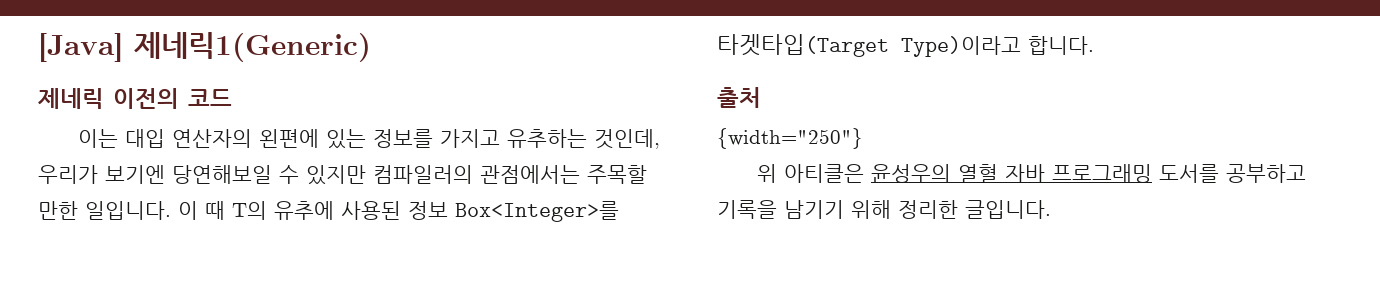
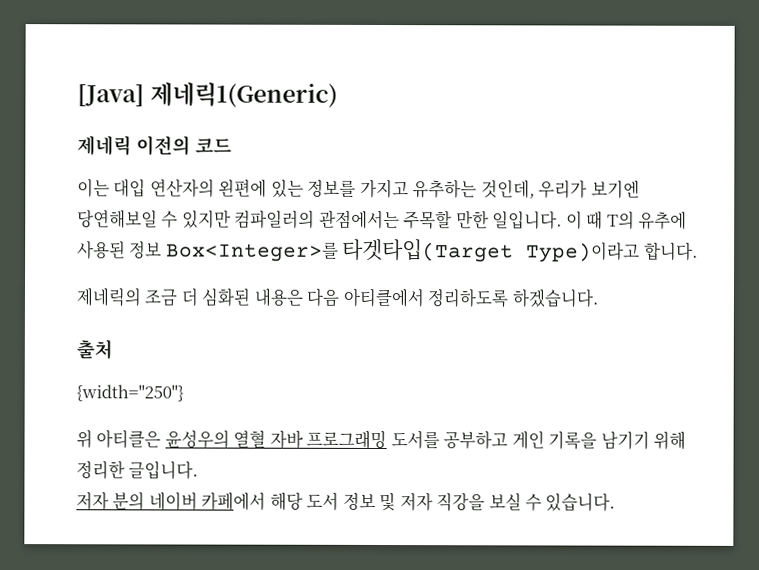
+ 제네릭의 조금 더 심화된 내용은 다음 아티클에서 정리하도록 하겠습니다.
- 위 아티클은 윤성우의 열혈 자바 프로그래밍 도서를 공부하고 기록을 남기기 위해 정리한 글입니다.
+ 위 아티클은 윤성우의 열혈 자바 프로그래밍 도서를 공부하고 게인 기록을 남기기 위해 정리한 글입니다.
+ 저자 분의 네이버 카페에서 해당 도서 정보 및 저자 직강을 보실 수 있습니다.

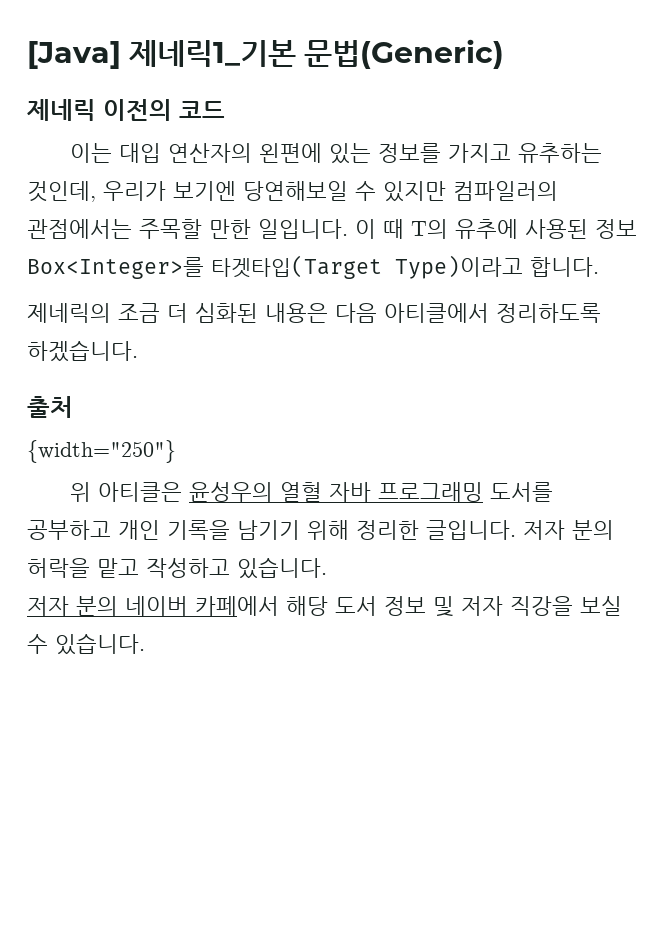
- [Java] 제네릭1(Generic)
+ [Java] 제네릭1_기본 문법(Generic)
- 위 아티클은 윤성우의 열혈 자바 프로그래밍 도서를 공부하고 게인 기록을 남기기 위해 정리한 글입니다.
+ 위 아티클은 윤성우의 열혈 자바 프로그래밍 도서를 공부하고 개인 기록을 남기기 위해 정리한 글입니다. 저자 분의 허락을 맡고 작성하고 있습니다.

